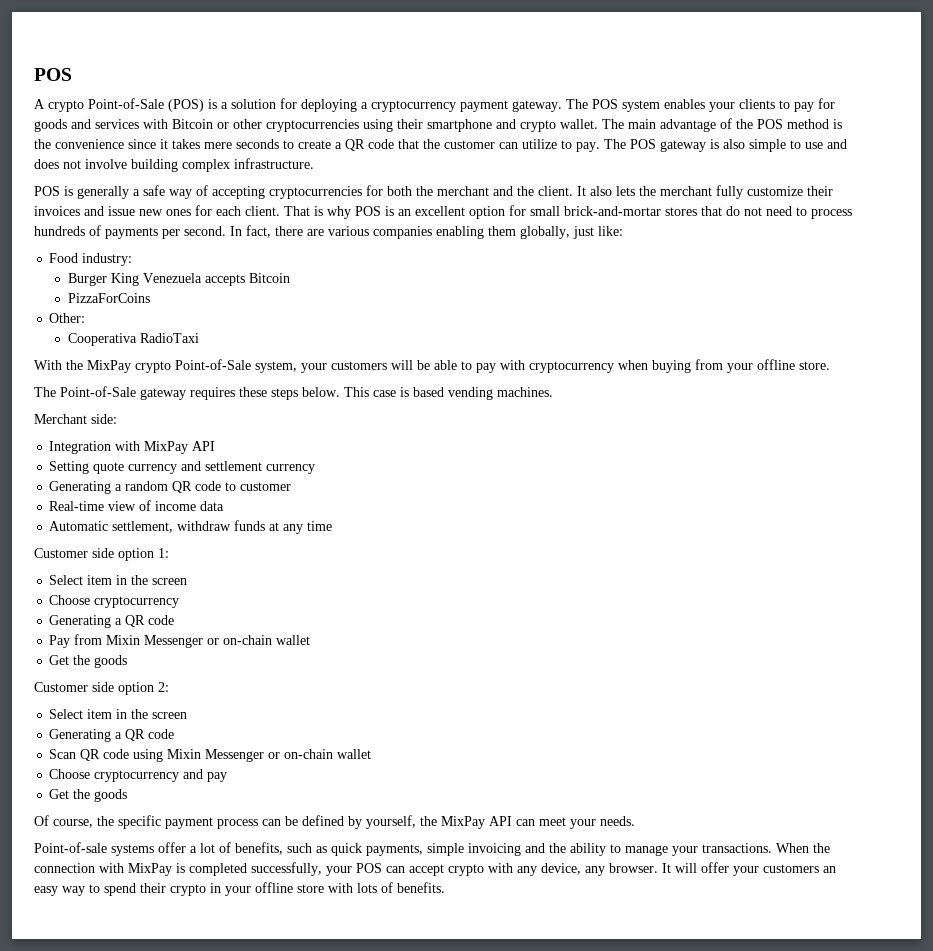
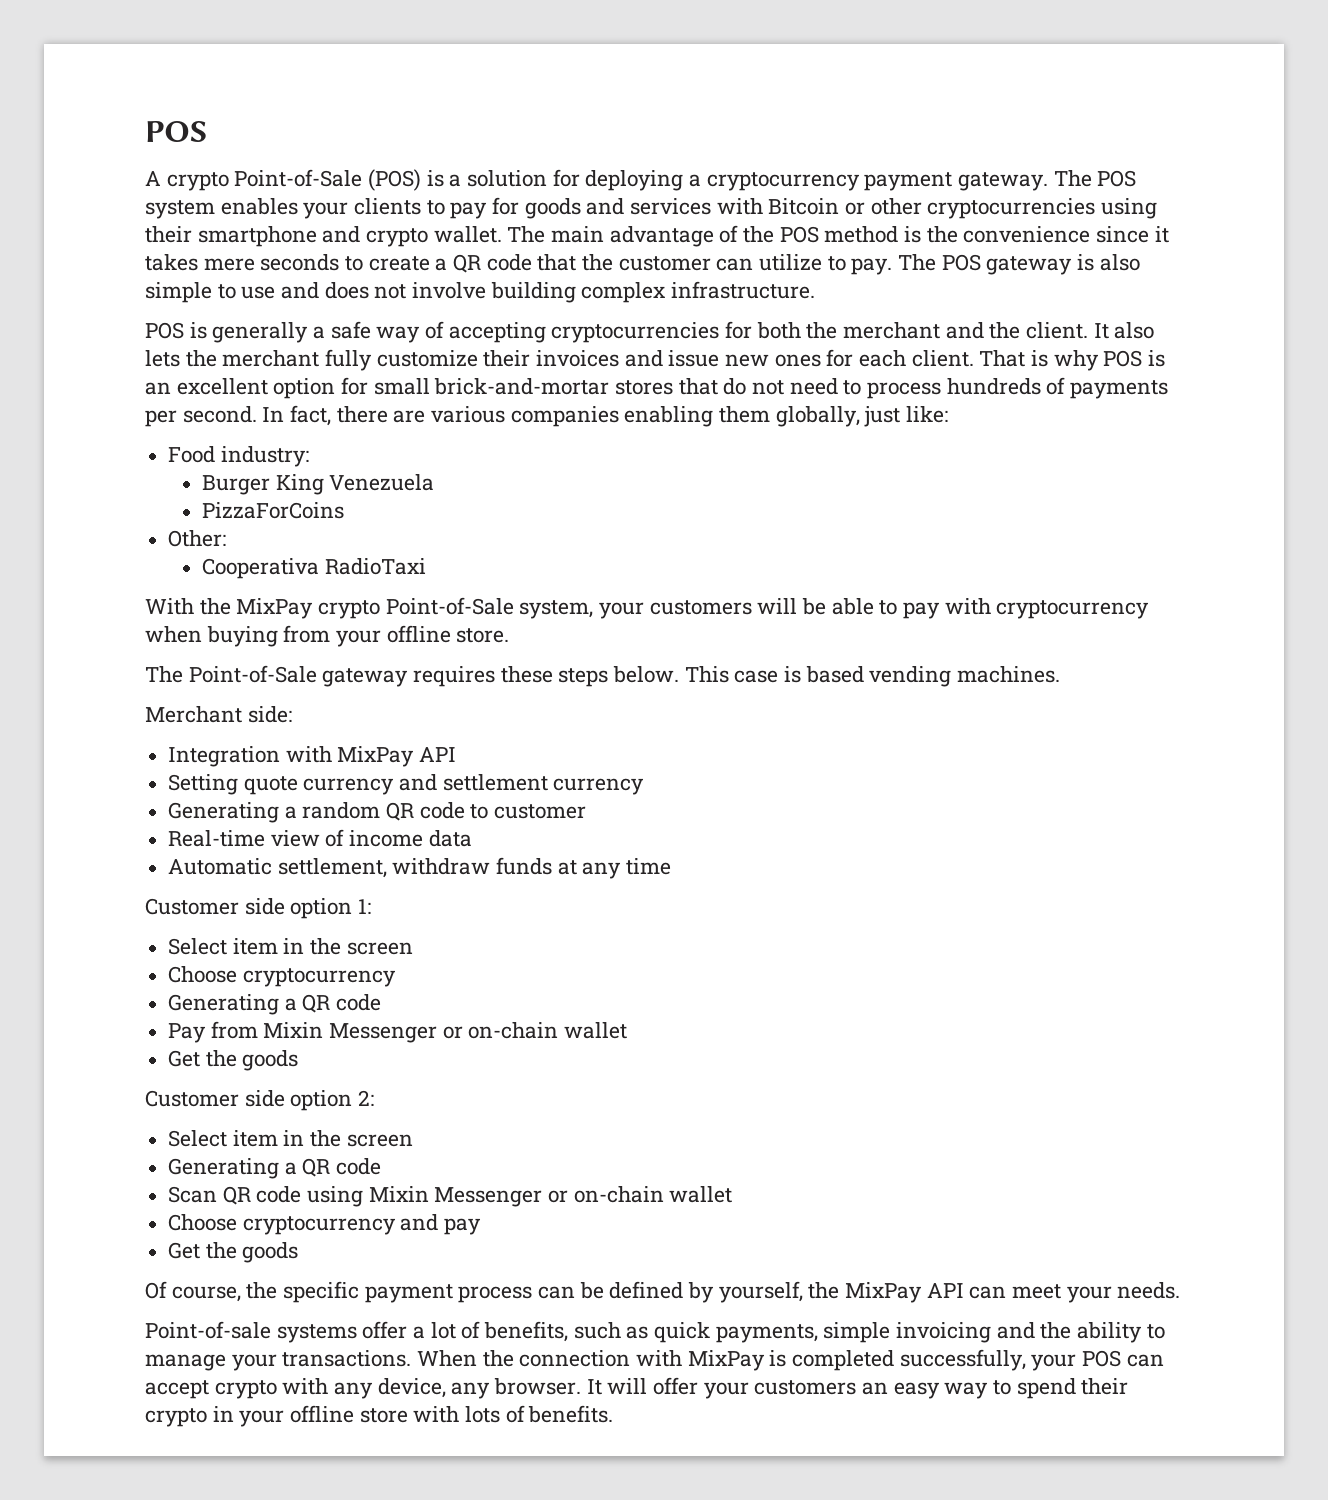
- Burger King Venezuela accepts Bitcoin
+ Burger King Venezuela

